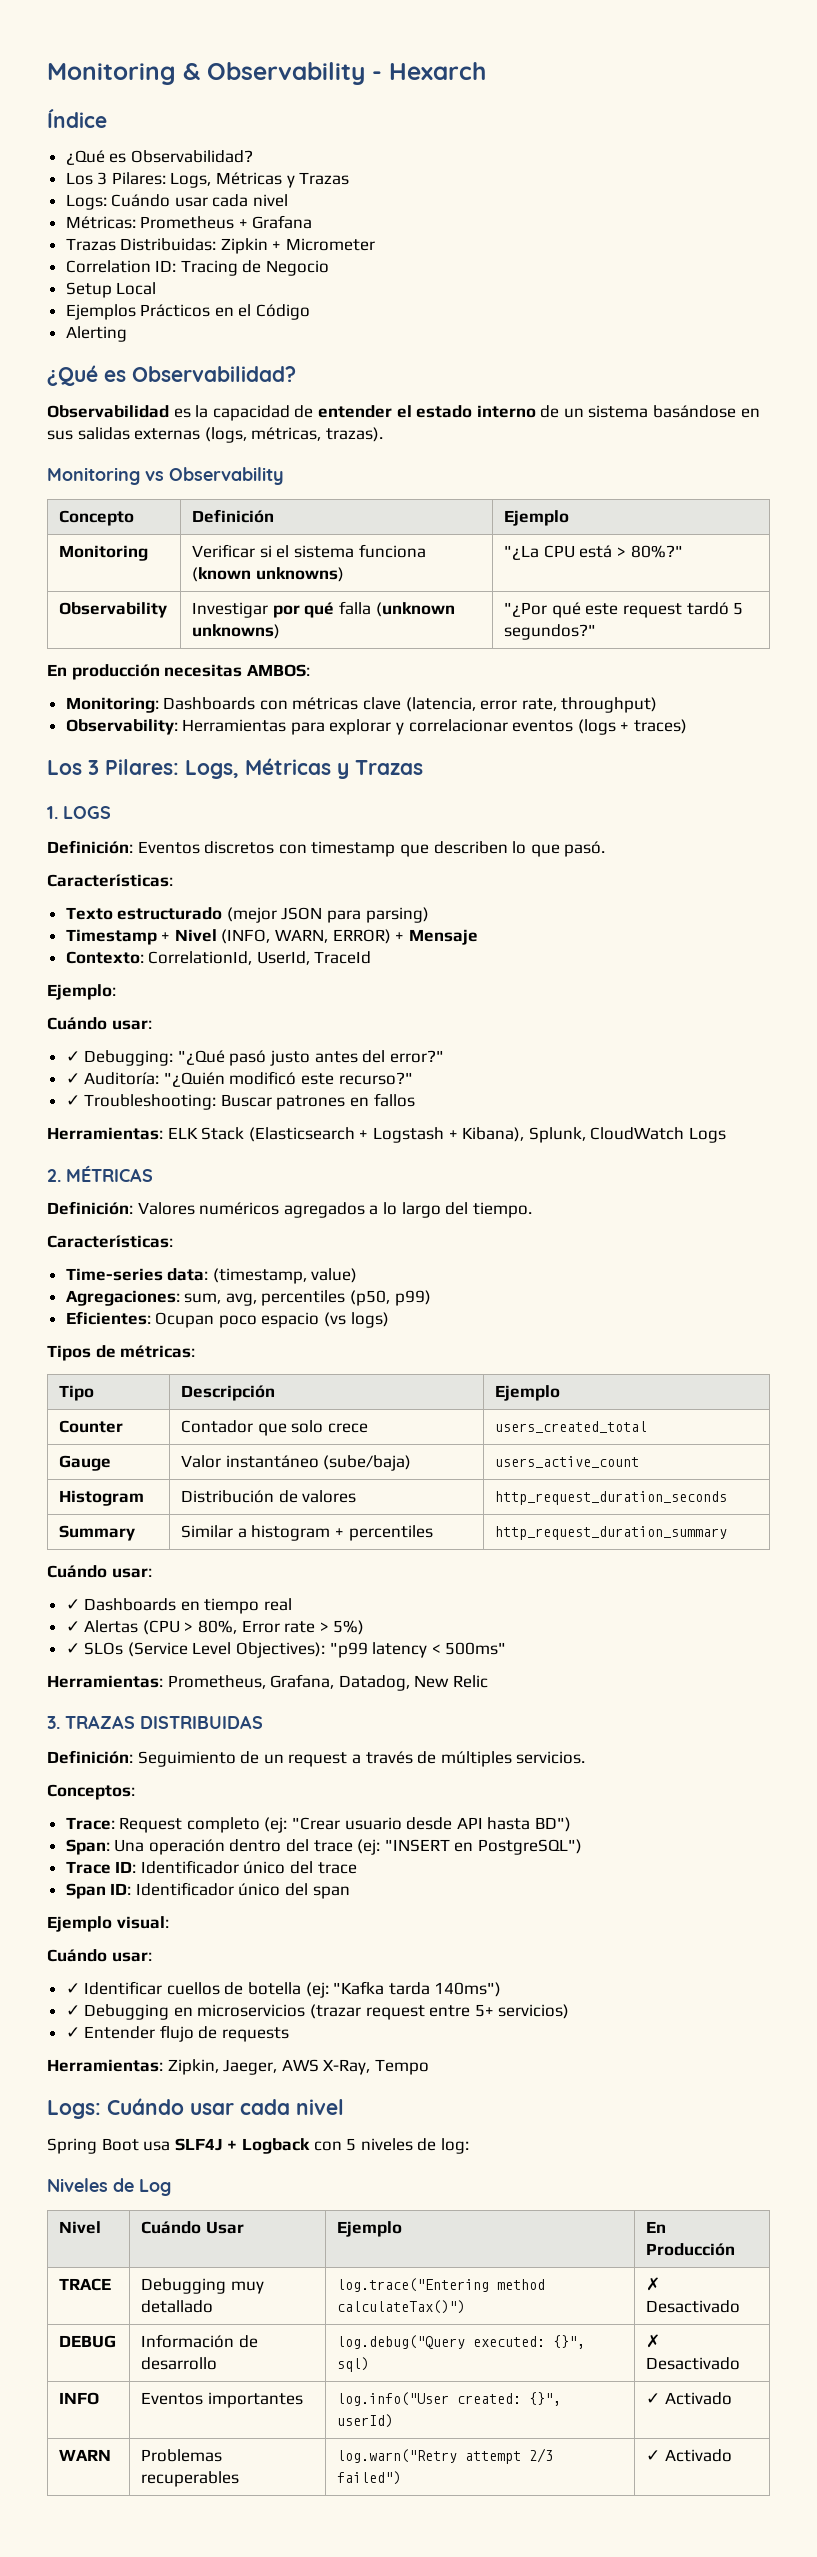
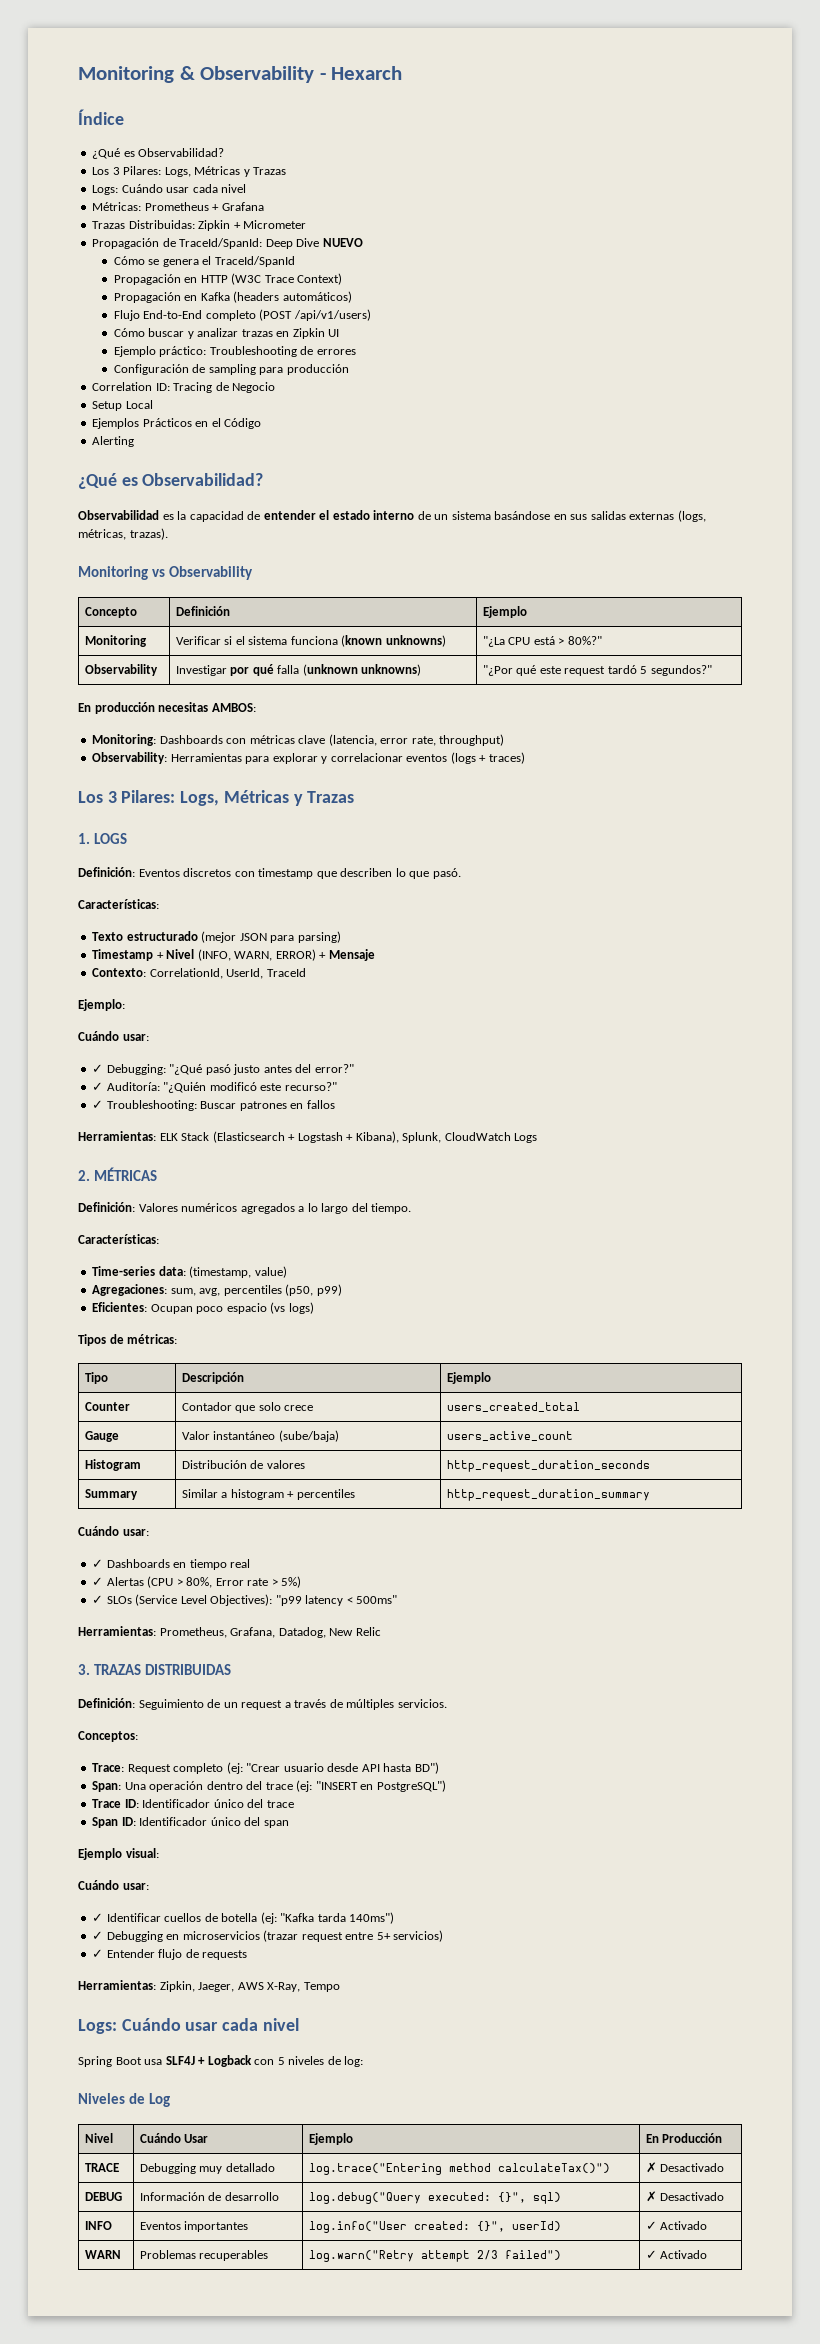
+ Propagación de TraceId/SpanId: Deep Dive NUEVO
+ Cómo se genera el TraceId/SpanId
+ Propagación en HTTP (W3C Trace Context)
+ Propagación en Kafka (headers automáticos)
+ Flujo End-to-End completo (POST /api/v1/users)
+ Cómo buscar y analizar trazas en Zipkin UI
+ Ejemplo práctico: Troubleshooting de errores
+ Configuración de sampling para producción

